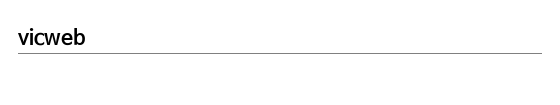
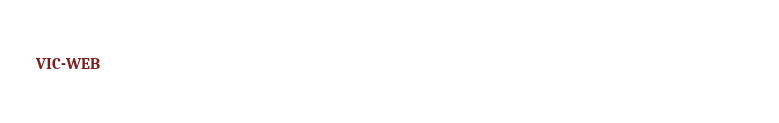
- vicweb
+ VIC-WEB

